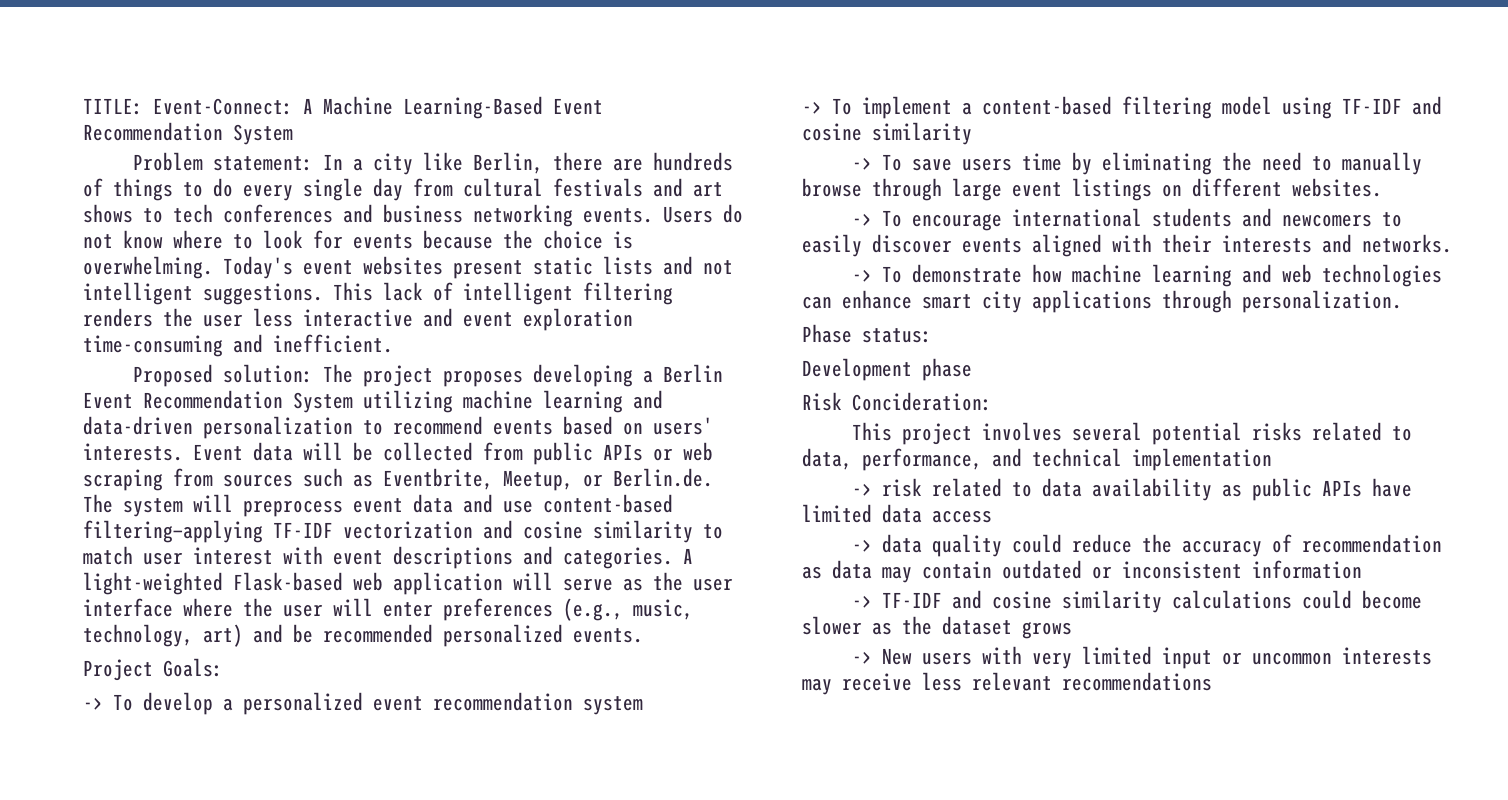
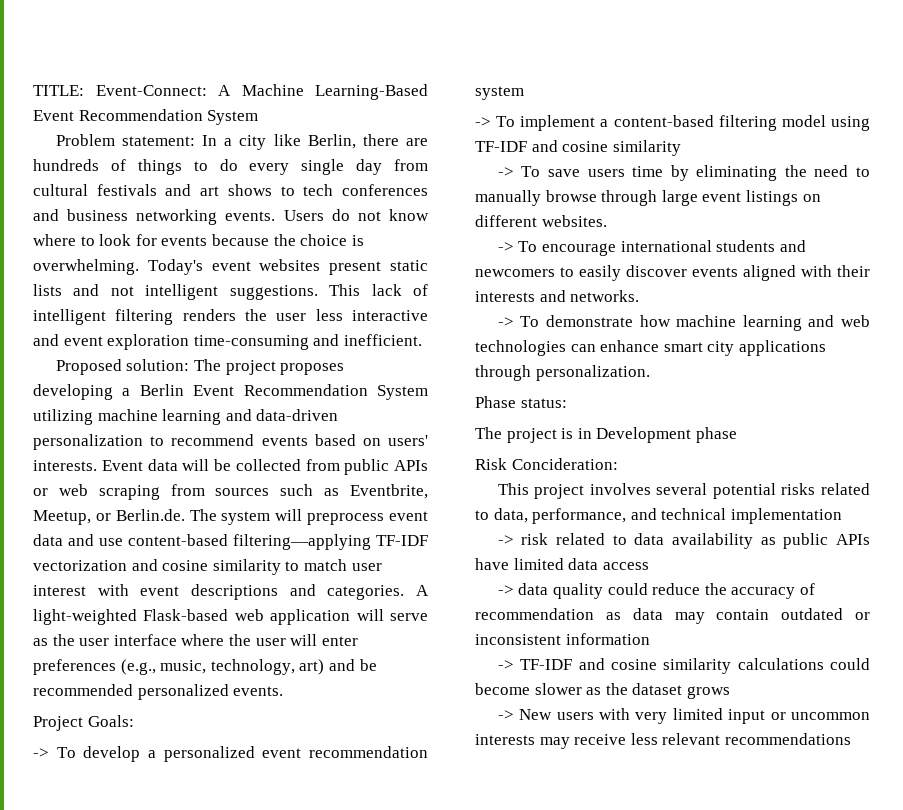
- Development phase
+ The project is in Development phase

